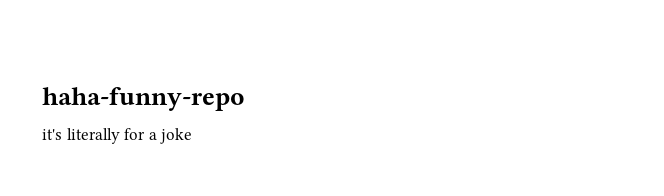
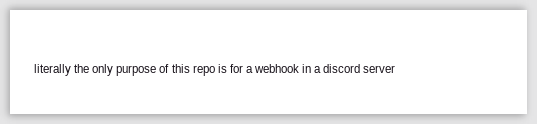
- haha-funny-repo
- it's literally for a joke
+ literally the only purpose of this repo is for a webhook in a discord server

